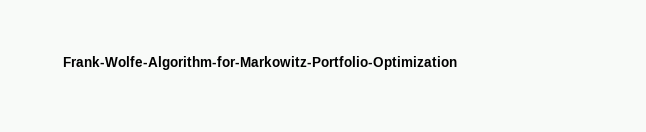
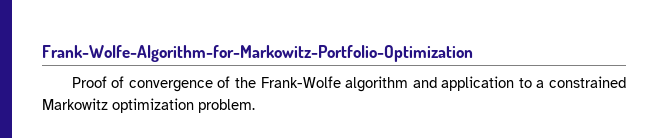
+ Proof of convergence of the Frank-Wolfe algorithm and application to a constrained Markowitz optimization problem.

